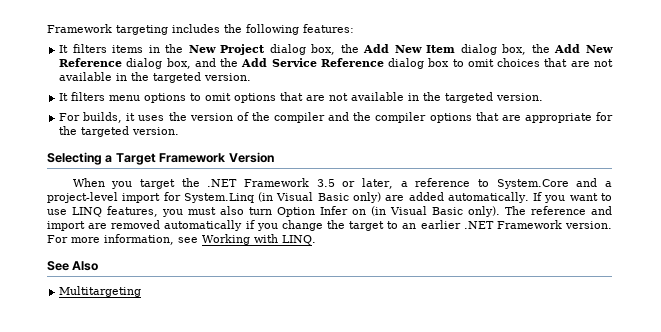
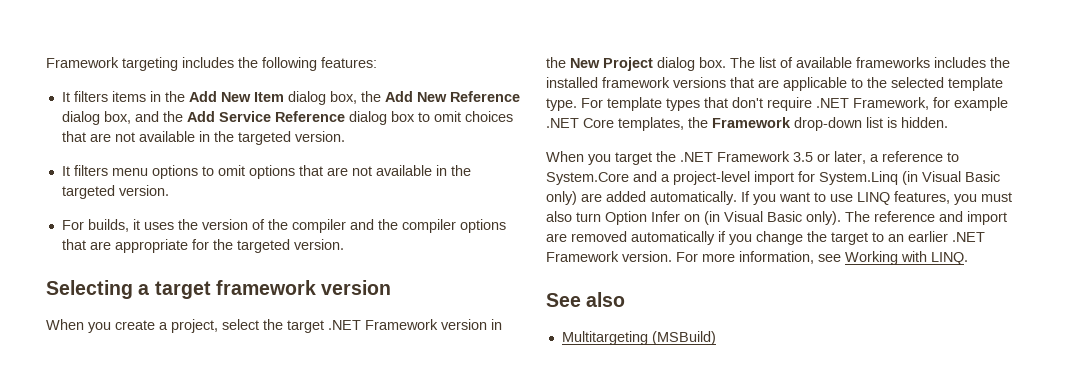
- It filters items in the New Project dialog box, the Add New Item dialog box, the Add New Reference dialog box, and the Add Service Reference dialog box to omit choices that are not available in the targeted version.
+ It filters items in the Add New Item dialog box, the Add New Reference dialog box, and the Add Service Reference dialog box to omit choices that are not available in the targeted version.
- Selecting a Target Framework Version
+ Selecting a target framework version
+ When you create a project, select the target .NET Framework version in the New Project dialog box. The list of available frameworks includes the installed framework versions that are applicable to the selected template type. For template types that don't require .NET Framework, for example .NET Core templates, the Framework drop-down list is hidden.
- See Also
+ See also
- Multitargeting
+ Multitargeting (MSBuild)

